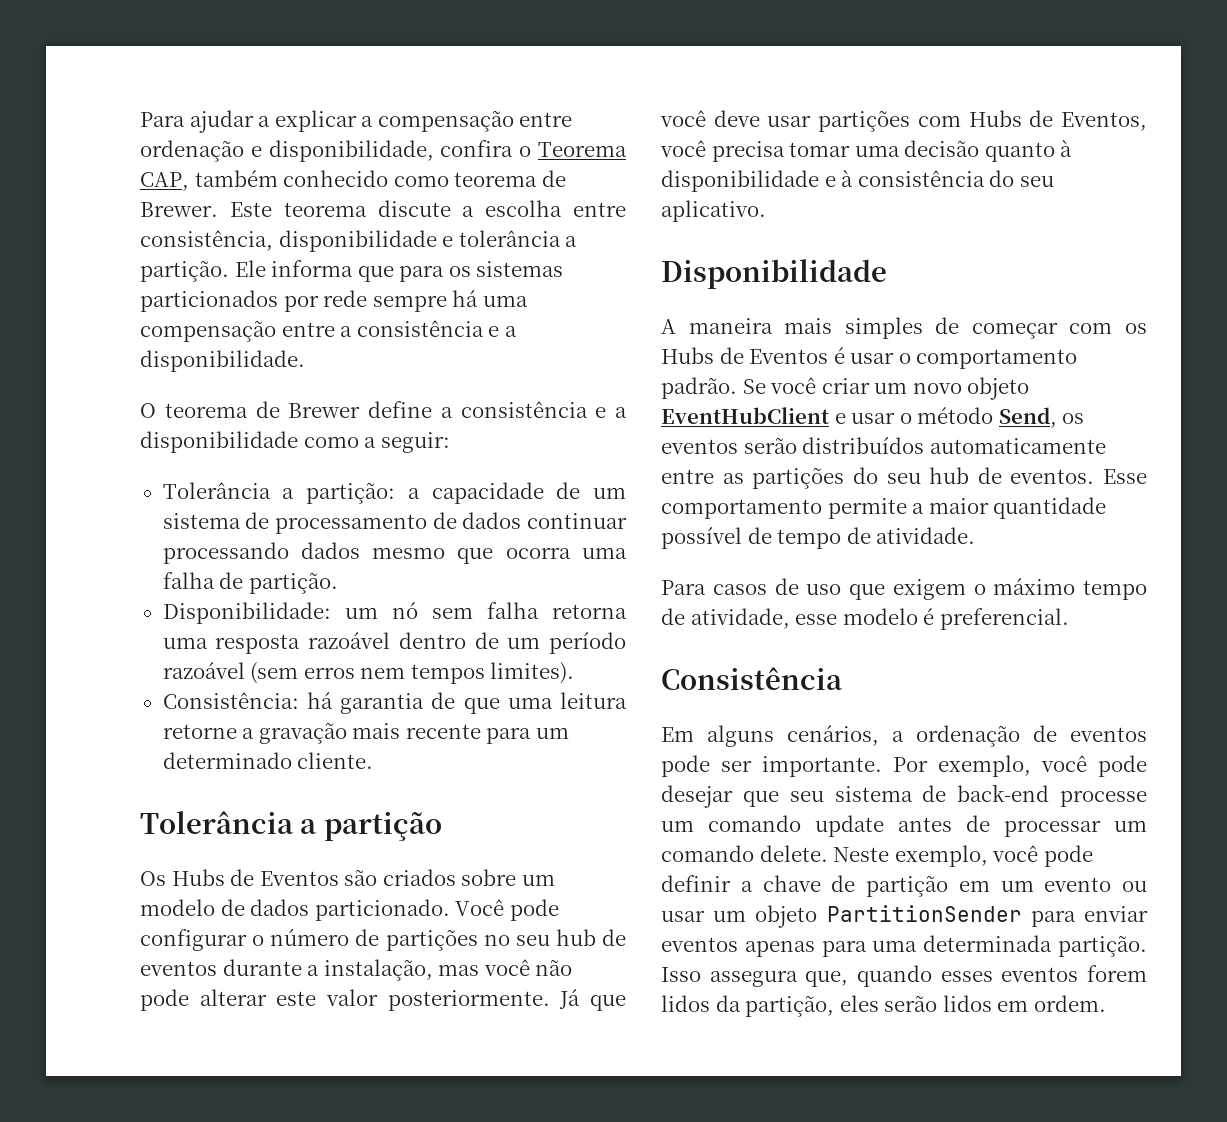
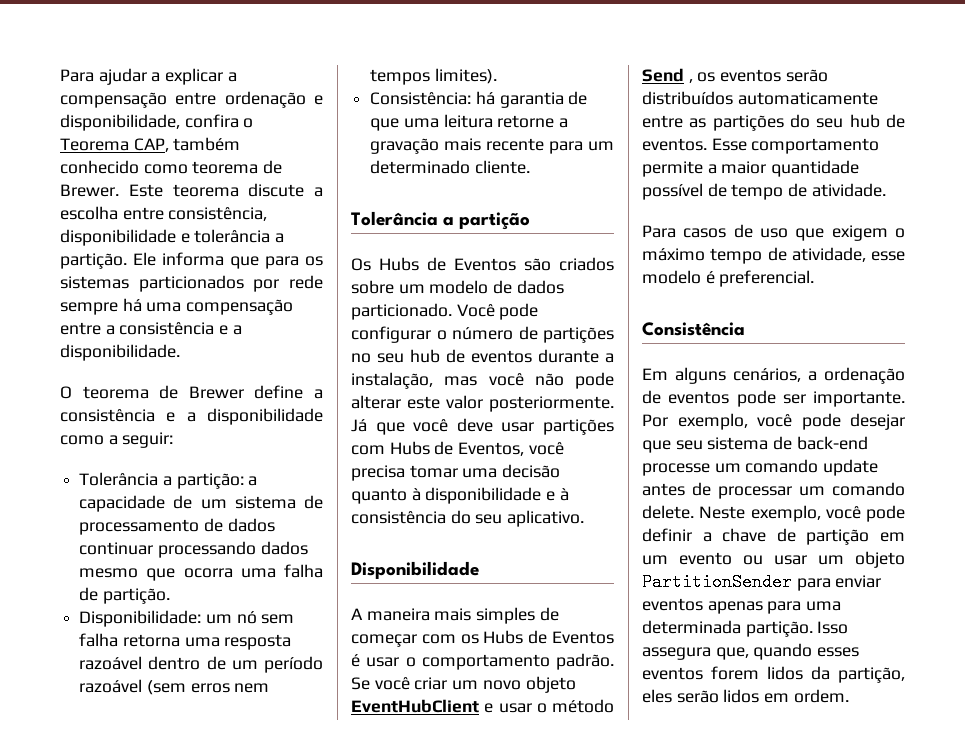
- Se você criar um novo objeto EventHubClient e usar o método Send, os eventos serão distribuídos automaticamente entre as partições do seu hub de eventos.
+ Se você criar um novo objeto EventHubClient e usar o método Send , os eventos serão distribuídos automaticamente entre as partições do seu hub de eventos.

